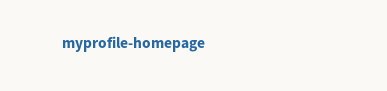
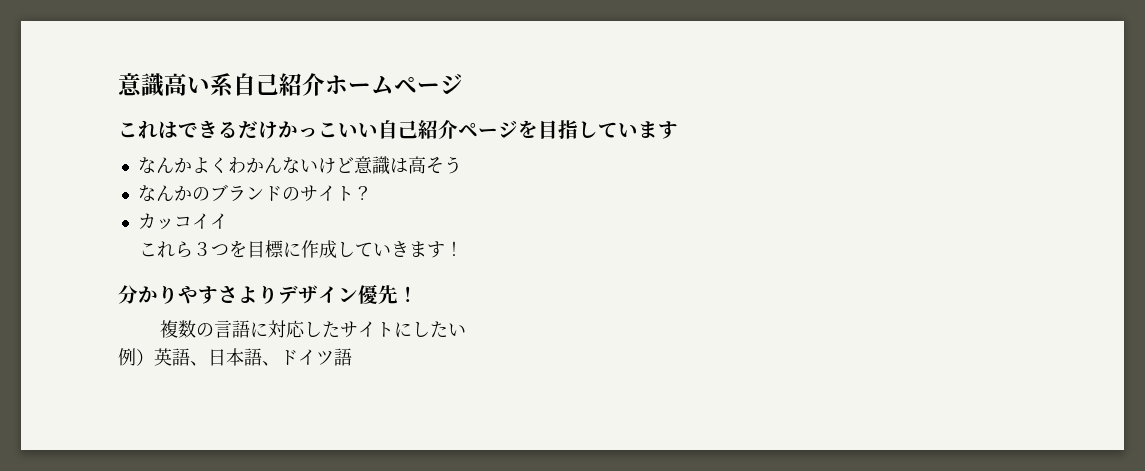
- myprofile-homepage
+ 意識高い系自己紹介ホームページ
+ これはできるだけかっこいい自己紹介ページを目指しています
+ なんかよくわかんないけど意識は高そう
+ なんかのブランドのサイト？
+ カッコイイ
+ これら３つを目標に作成していきます！
+ 分かりやすさよりデザイン優先！
+ 複数の言語に対応したサイトにしたい
+ 例）英語、日本語、ドイツ語

